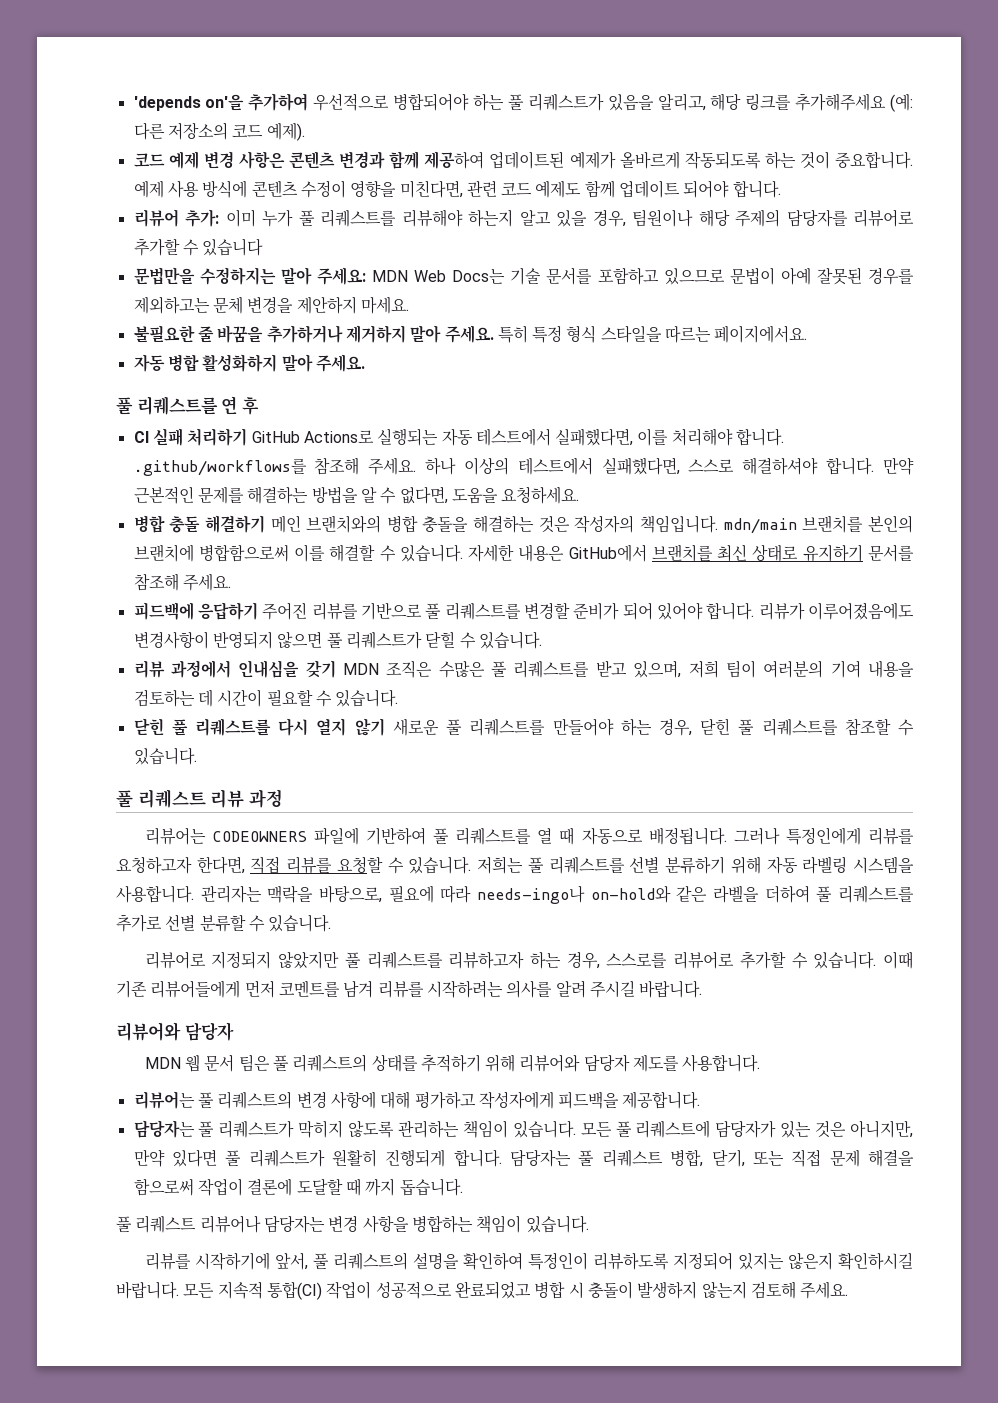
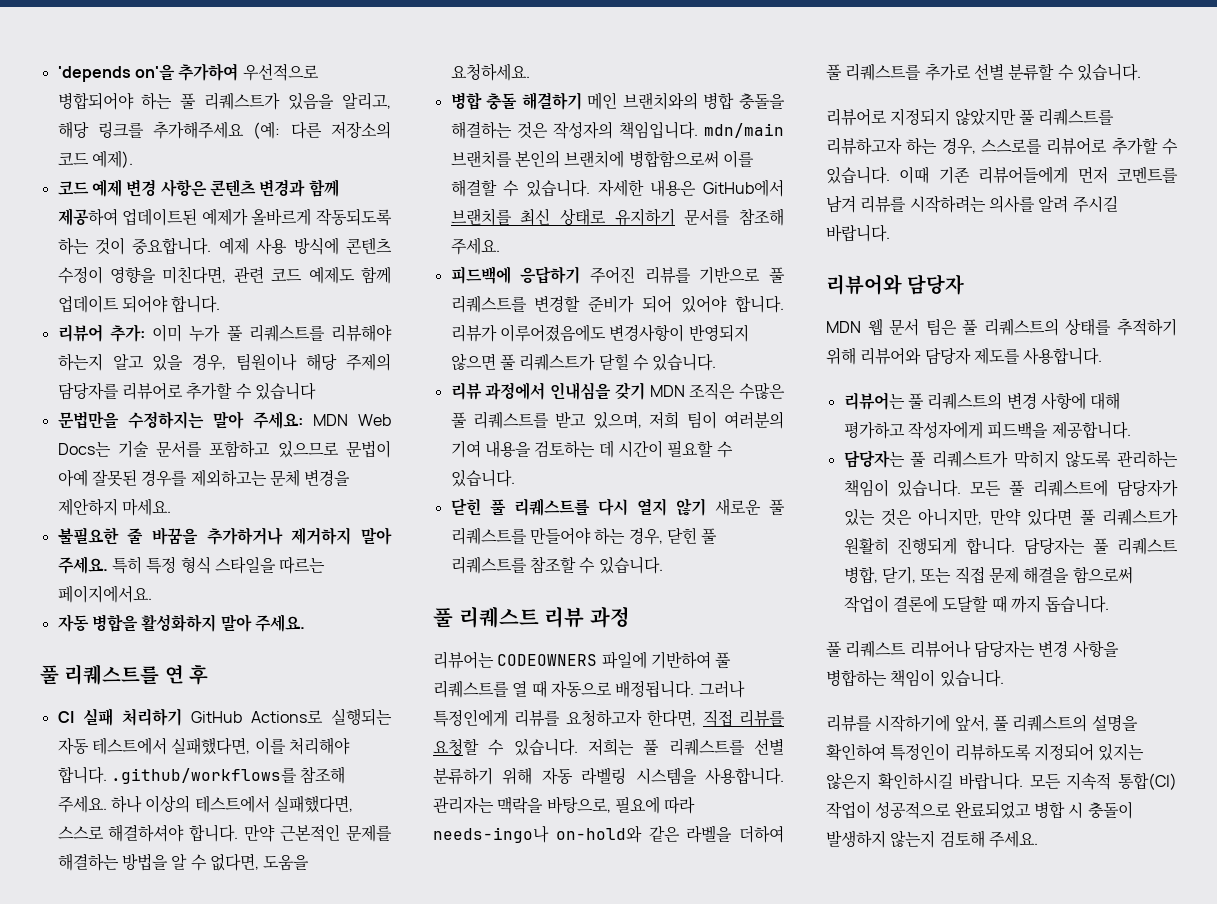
- 자동 병합 활성화하지 말아 주세요.
+ 자동 병합을 활성화하지 말아 주세요.

